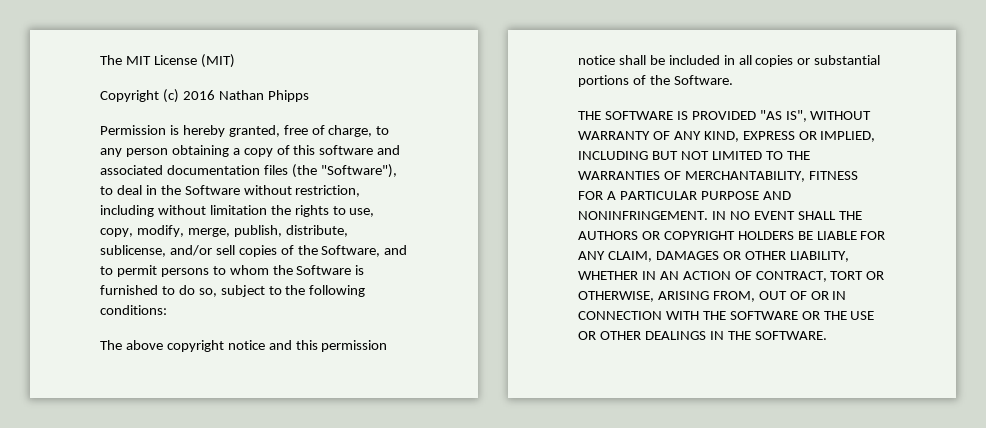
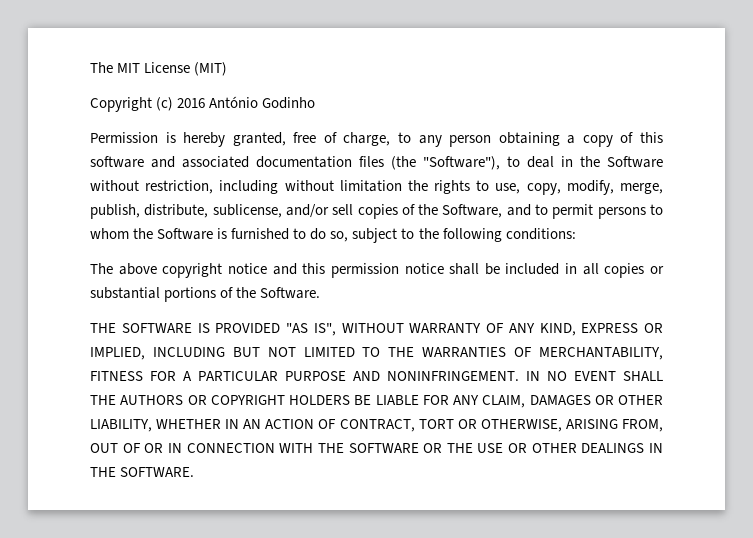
- Copyright (c) 2016 Nathan Phipps
+ Copyright (c) 2016 António Godinho

